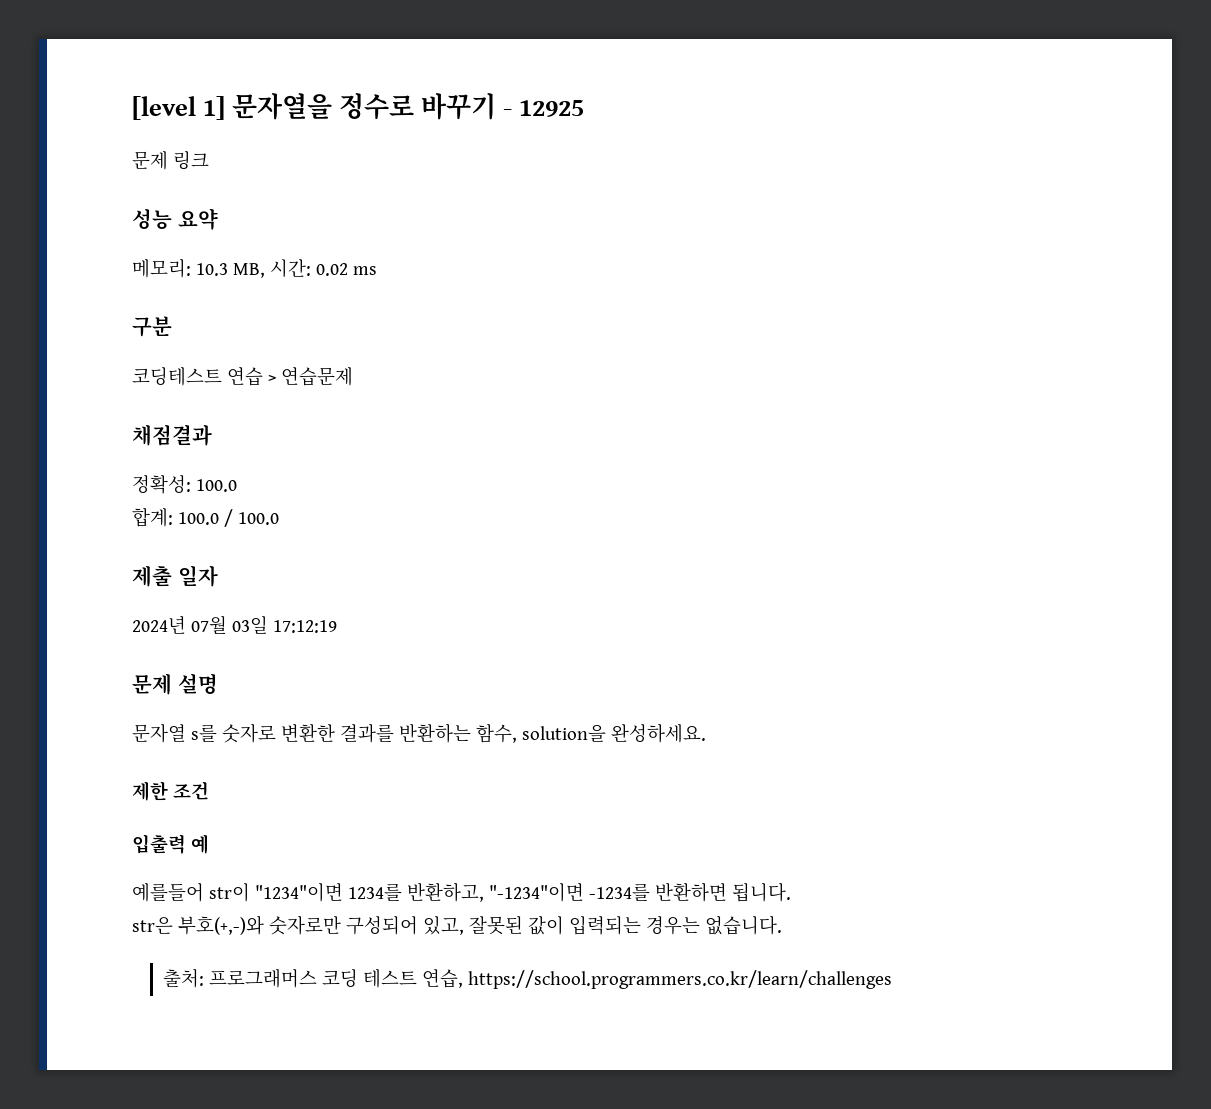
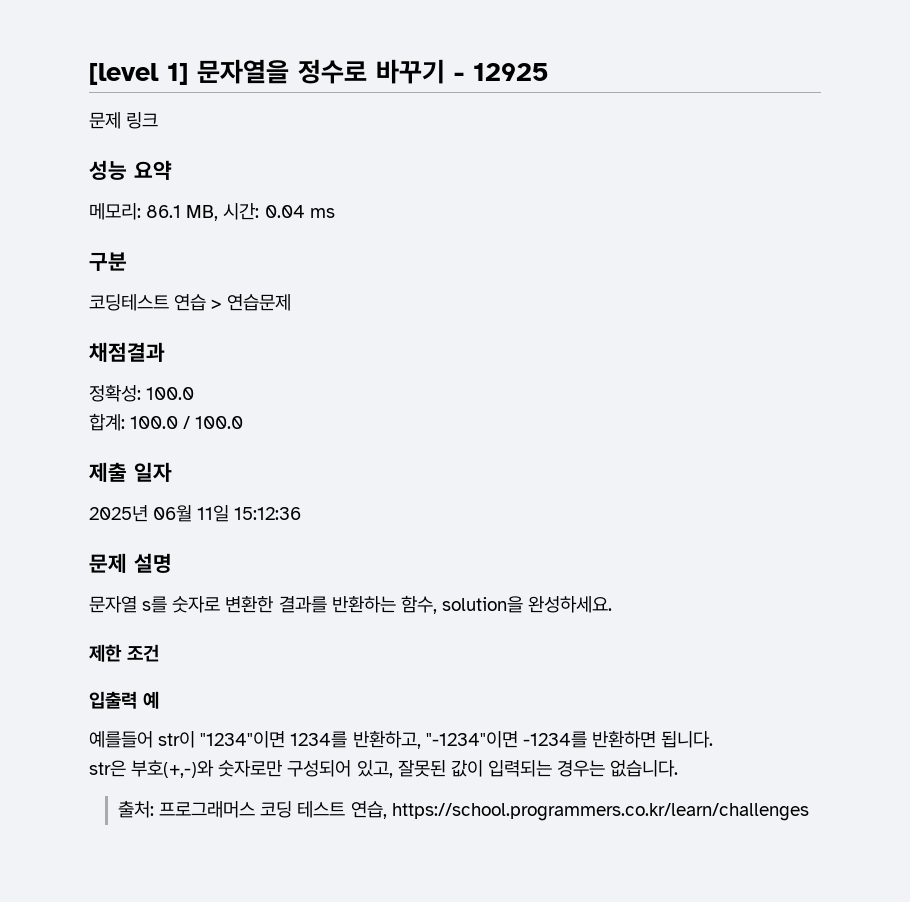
- 메모리: 10.3 MB, 시간: 0.02 ms
+ 메모리: 86.1 MB, 시간: 0.04 ms
- 2024년 07월 03일 17:12:19
+ 2025년 06월 11일 15:12:36

